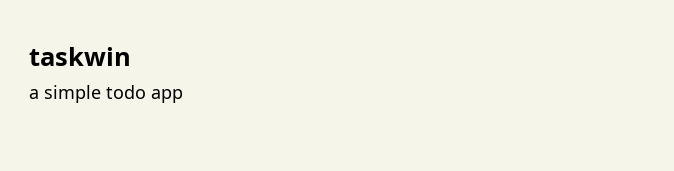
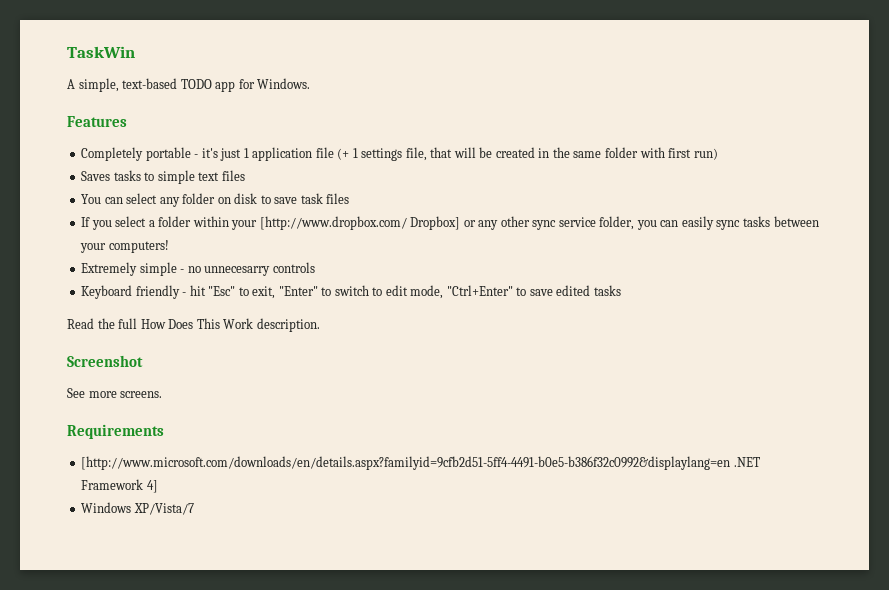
- taskwin
- a simple todo app
+ TaskWin
+ A simple, text-based TODO app for Windows.
+ Features
+ Completely portable - it's just 1 application file (+ 1 settings file, that will be created in the same folder with first run)
+ Saves tasks to simple text files
+ You can select any folder on disk to save task files
+ If you select a folder within your [http://www.dropbox.com/ Dropbox] or any other sync service folder, you can easily sync tasks between your computers!
+ Extremely simple - no unnecesarry controls
+ Keyboard friendly - hit "Esc" to exit, "Enter" to switch to edit mode, "Ctrl+Enter" to save edited tasks
+ Read the full How Does This Work description.
+ Screenshot
+ See more screens.
+ Requirements
+ [http://www.microsoft.com/downloads/en/details.aspx?familyid=9cfb2d51-5ff4-4491-b0e5-b386f32c0992&displaylang=en .NET Framework 4]
+ Windows XP/Vista/7

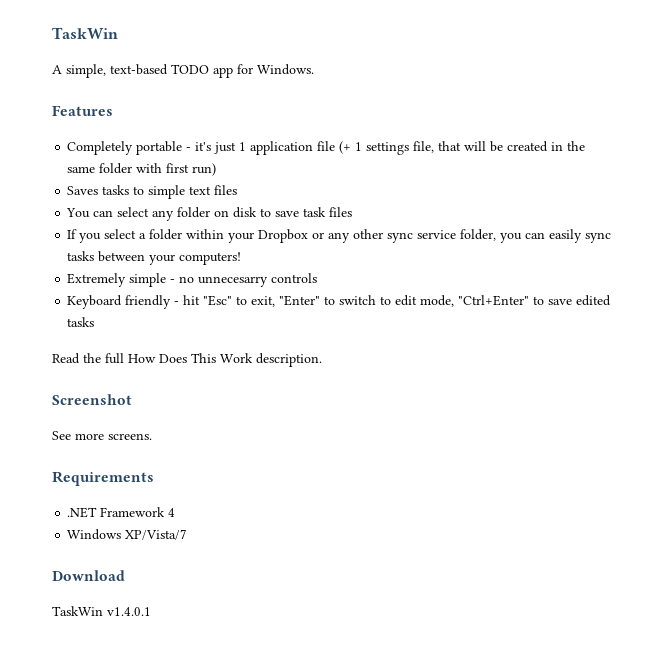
- If you select a folder within your [http://www.dropbox.com/ Dropbox] or any other sync service folder, you can easily sync tasks between your computers!
+ If you select a folder within your Dropbox or any other sync service folder, you can easily sync tasks between your computers!
- [http://www.microsoft.com/downloads/en/details.aspx?familyid=9cfb2d51-5ff4-4491-b0e5-b386f32c0992&displaylang=en .NET Framework 4]
+ .NET Framework 4
+ Download
+ TaskWin v1.4.0.1

